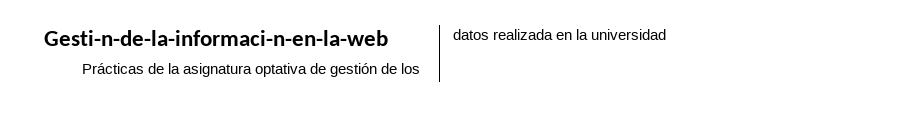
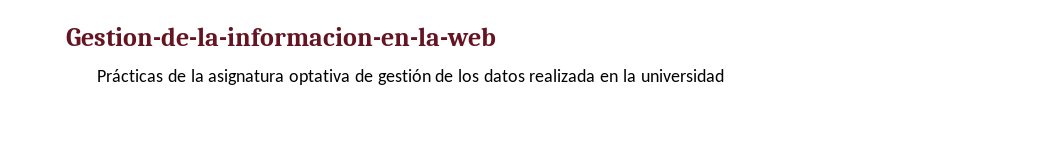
- Gesti-n-de-la-informaci-n-en-la-web
+ Gestion-de-la-informacion-en-la-web

